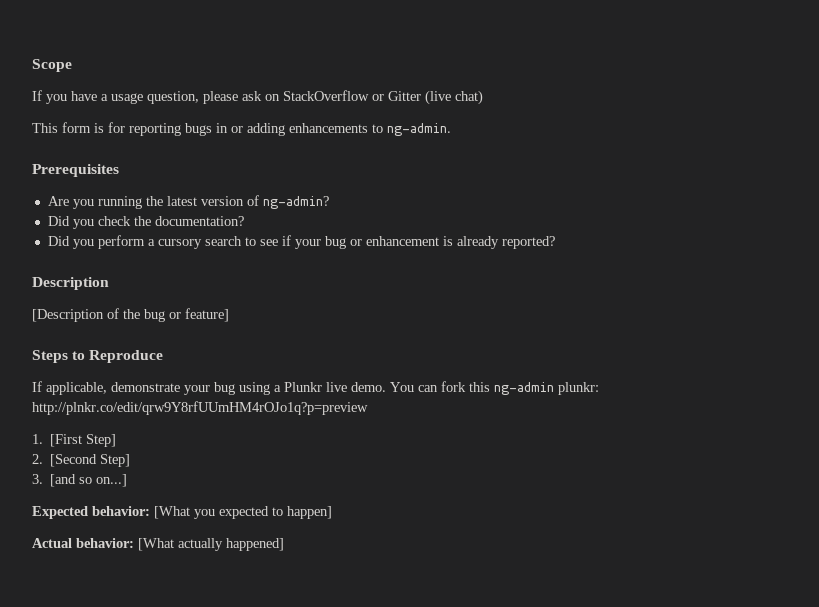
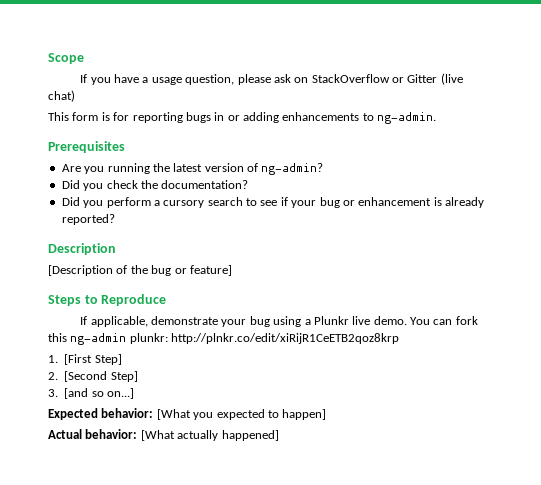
- You can fork this ng-admin plunkr: http://plnkr.co/edit/qrw9Y8rfUUmHM4rOJo1q?p=preview
+ You can fork this ng-admin plunkr: http://plnkr.co/edit/xiRijR1CeETB2qoz8krp

